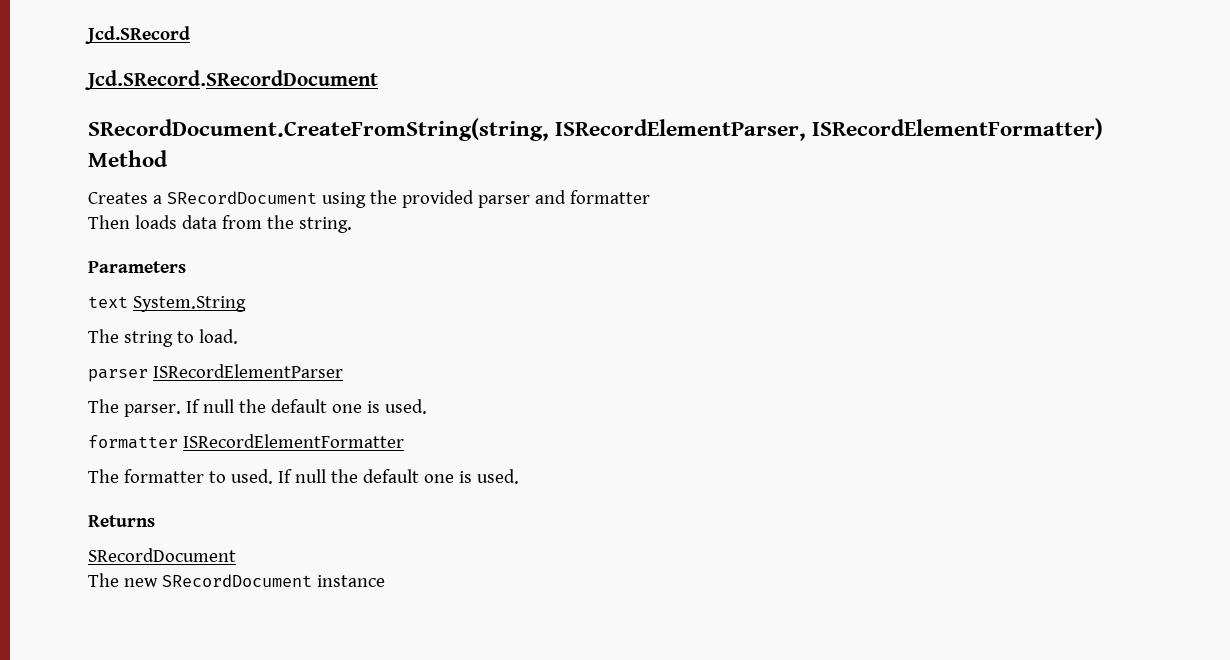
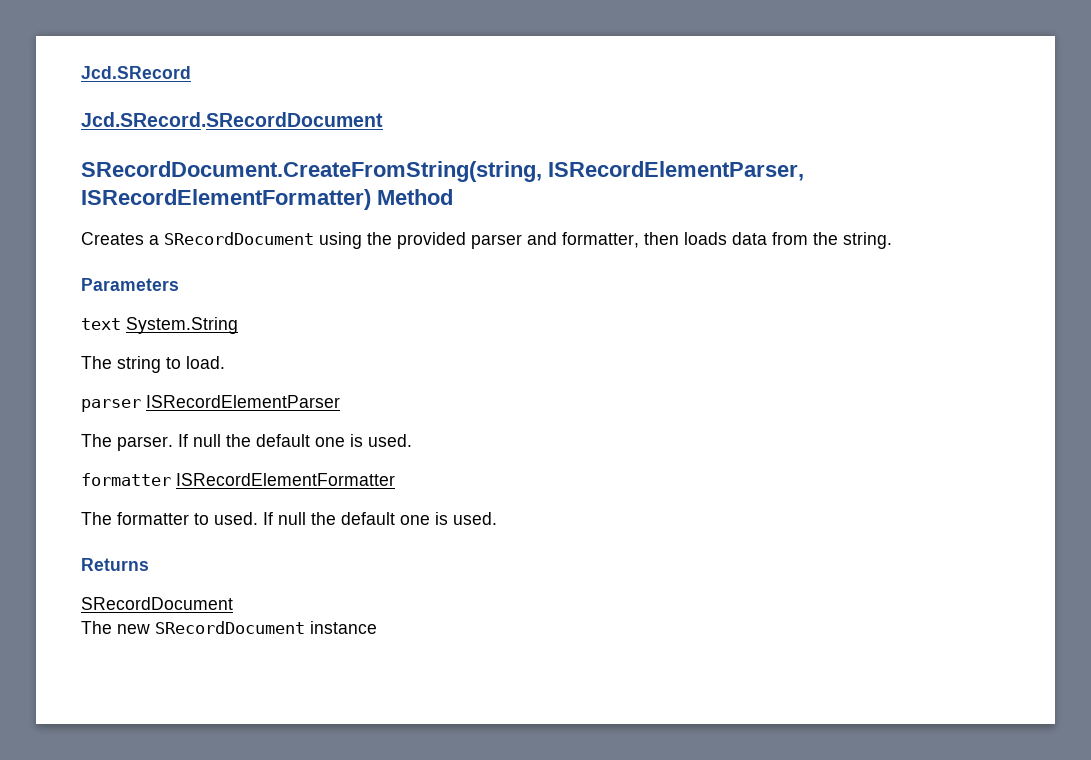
- Creates a SRecordDocument using the provided parser and formatter
- Then loads data from the string.
+ Creates a SRecordDocument using the provided parser and formatter, then loads data from the string.

